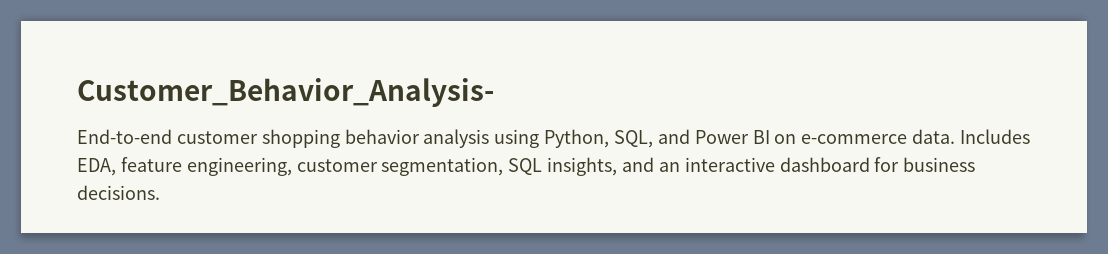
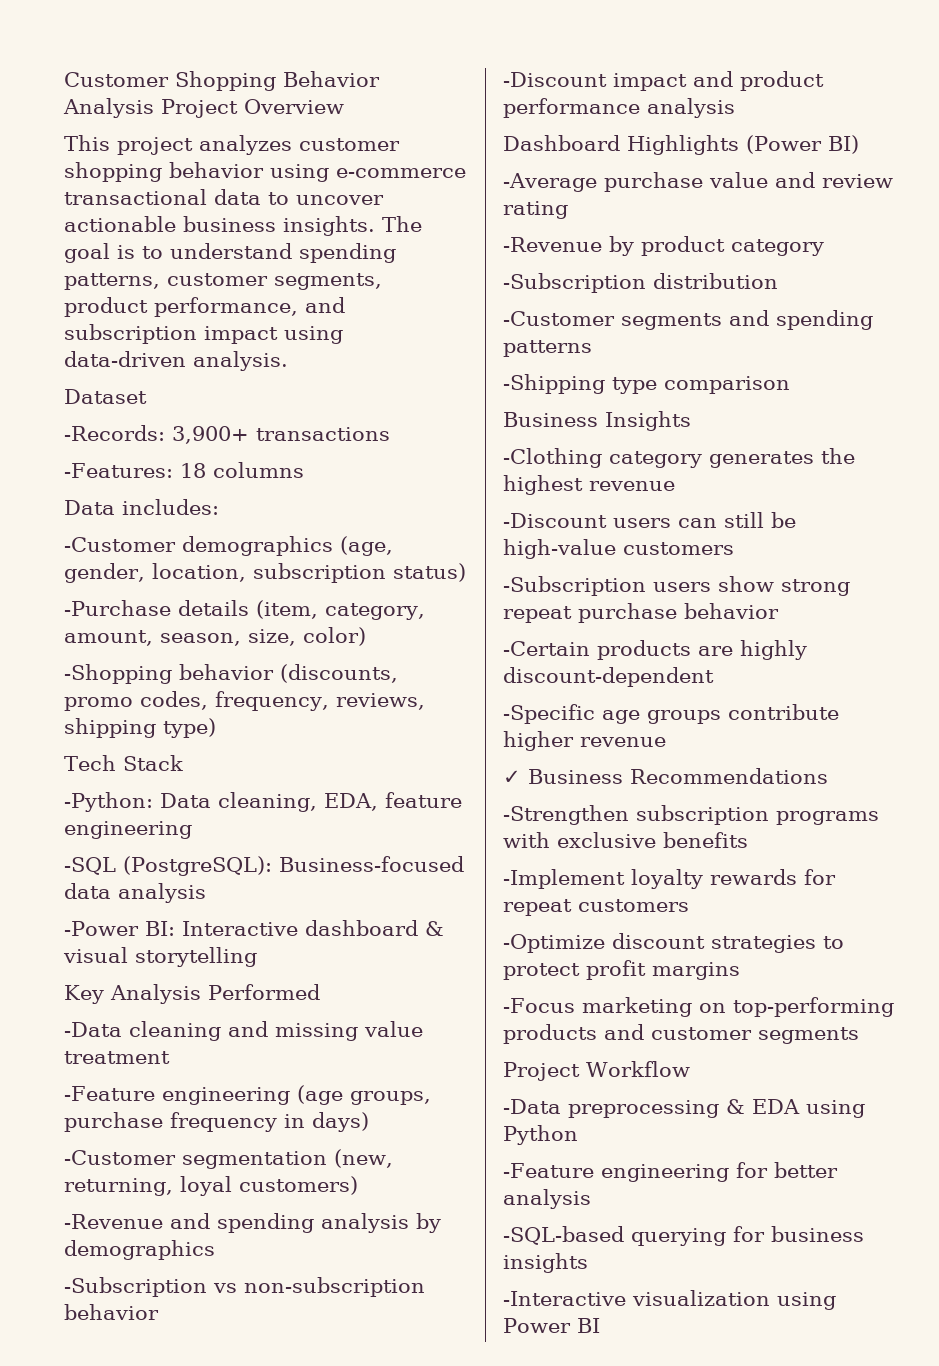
- Customer_Behavior_Analysis-
- End-to-end customer shopping behavior analysis using Python, SQL, and Power BI on e-commerce data. Includes EDA, feature engineering, customer segmentation, SQL insights, and an interactive dashboard for business decisions.
+ Customer Shopping Behavior Analysis Project Overview
+ This project analyzes customer shopping behavior using e-commerce transactional data to uncover actionable business insights. The goal is to understand spending patterns, customer segments, product performance, and subscription impact using data-driven analysis.
+ Dataset
+ -Records: 3,900+ transactions
+ -Features: 18 columns
+ Data includes:
+ -Customer demographics (age, gender, location, subscription status)
+ -Purchase details (item, category, amount, season, size, color)
+ -Shopping behavior (discounts, promo codes, frequency, reviews, shipping type)
+ Tech Stack
+ -Python: Data cleaning, EDA, feature engineering
+ -SQL (PostgreSQL): Business-focused data analysis
+ -Power BI: Interactive dashboard & visual storytelling
+ Key Analysis Performed
+ -Data cleaning and missing value treatment
+ -Feature engineering (age groups, purchase frequency in days)
+ -Customer segmentation (new, returning, loyal customers)
+ -Revenue and spending analysis by demographics
+ -Subscription vs non-subscription behavior
+ -Discount impact and product performance analysis
+ Dashboard Highlights (Power BI)
+ -Average purchase value and review rating
+ -Revenue by product category
+ -Subscription distribution
+ -Customer segments and spending patterns
+ -Shipping type comparison
+ Business Insights
+ -Clothing category generates the highest revenue
+ -Discount users can still be high-value customers
+ -Subscription users show strong repeat purchase behavior
+ -Certain products are highly discount-dependent
+ -Specific age groups contribute higher revenue
+ ✓ Business Recommendations
+ -Strengthen subscription programs with exclusive benefits
+ -Implement loyalty rewards for repeat customers
+ -Optimize discount strategies to protect profit margins
+ -Focus marketing on top-performing products and customer segments
+ Project Workflow
+ -Data preprocessing & EDA using Python
+ -Feature engineering for better analysis
+ -SQL-based querying for business insights
+ -Interactive visualization using Power BI

